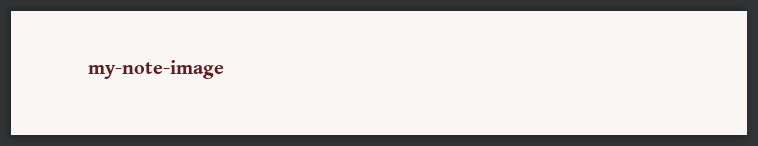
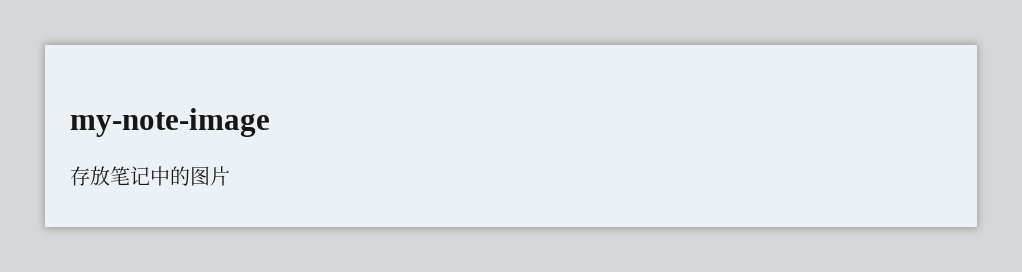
+ 存放笔记中的图片

